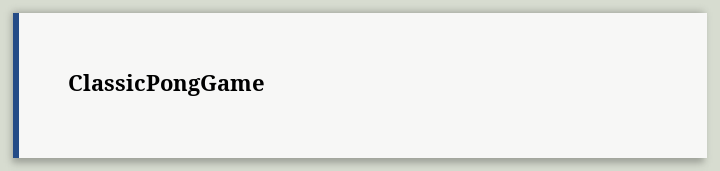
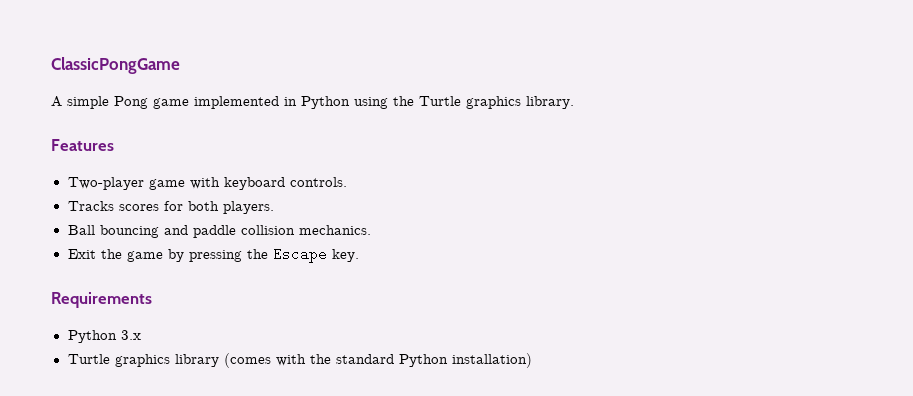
+ A simple Pong game implemented in Python using the Turtle graphics library.
+ Features
+ Two-player game with keyboard controls.
+ Tracks scores for both players.
+ Ball bouncing and paddle collision mechanics.
+ Exit the game by pressing the Escape key.
+ Requirements
+ Python 3.x
+ Turtle graphics library (comes with the standard Python installation)

